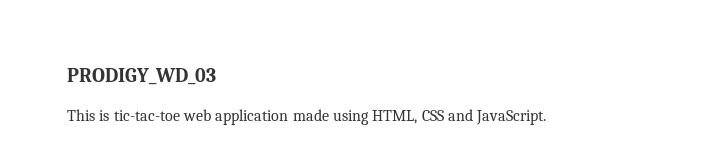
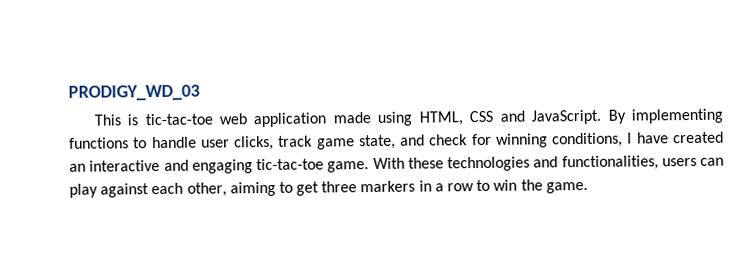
+ By implementing functions to handle user clicks, track game state, and check for winning conditions, I have created an interactive and engaging tic-tac-toe game. With these technologies and functionalities, users can play against each other, aiming to get three markers in a row to win the game.

